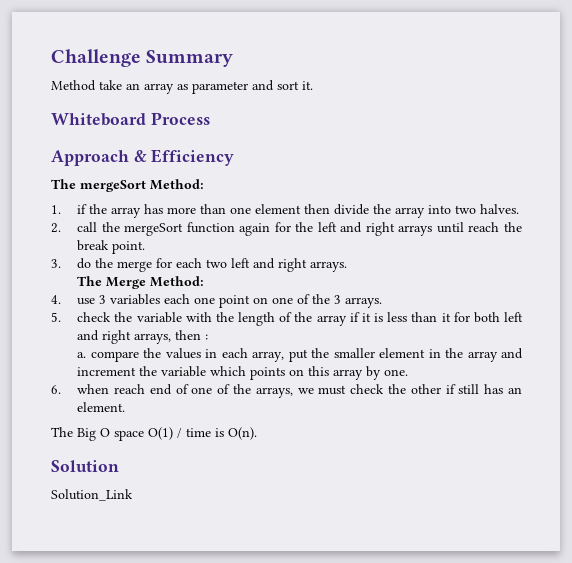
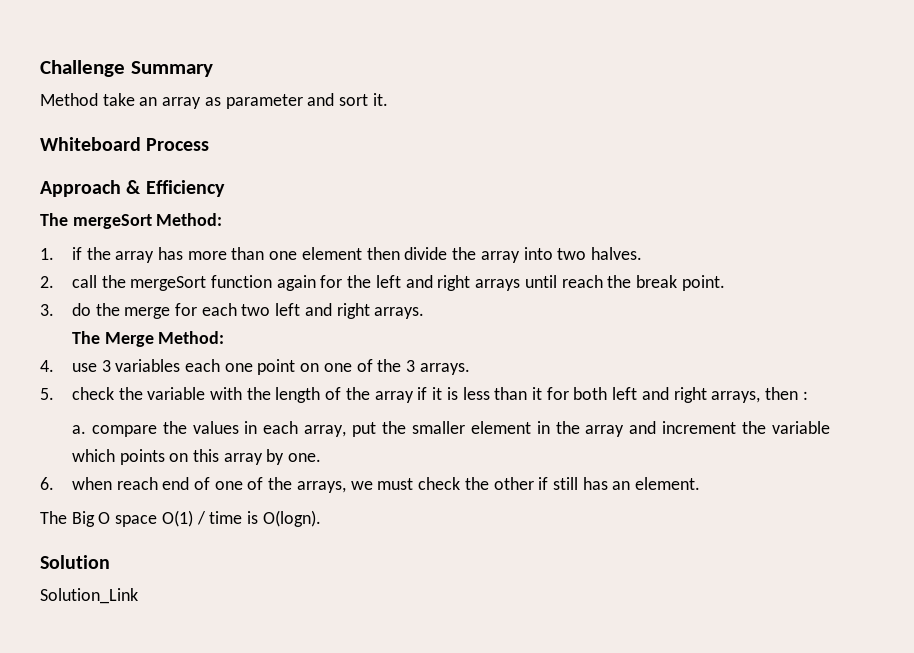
- The Big O space O(1) / time is O(n).
+ The Big O space O(1) / time is O(logn).

